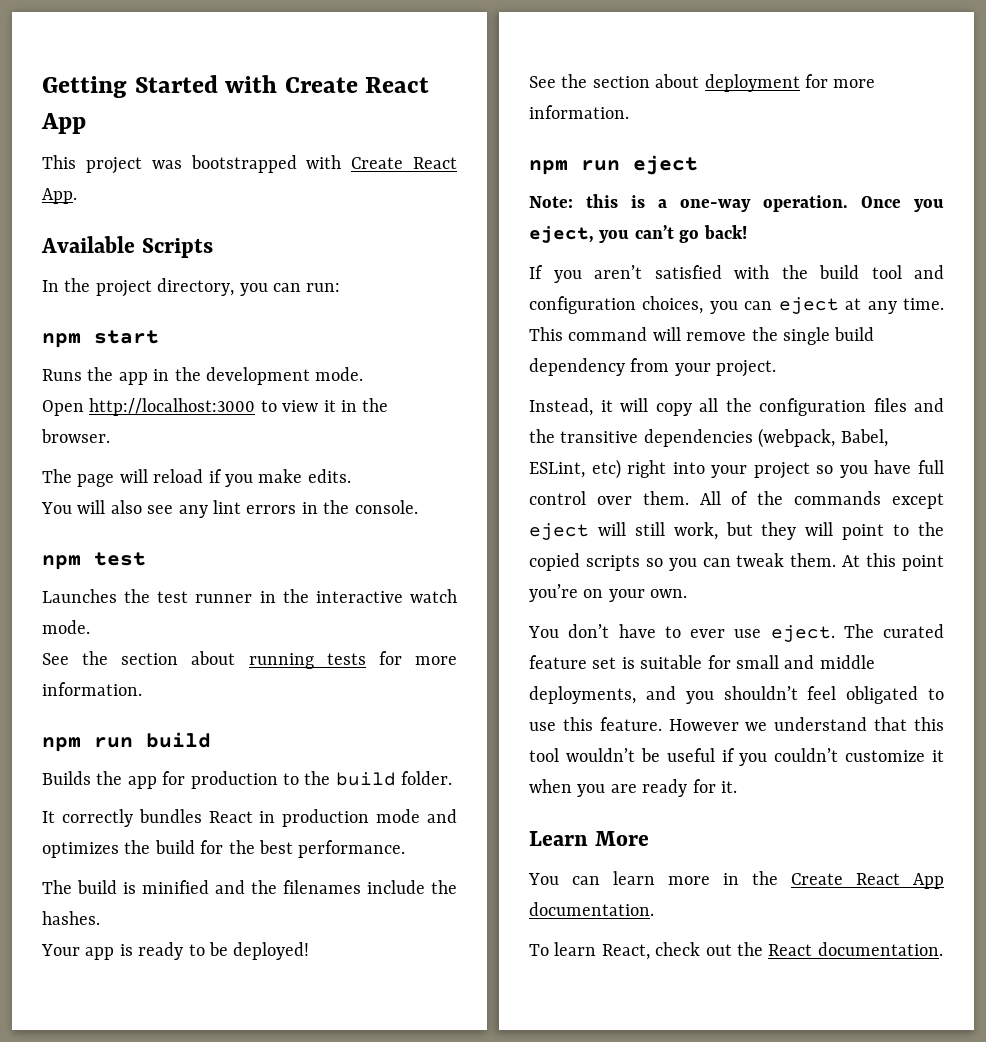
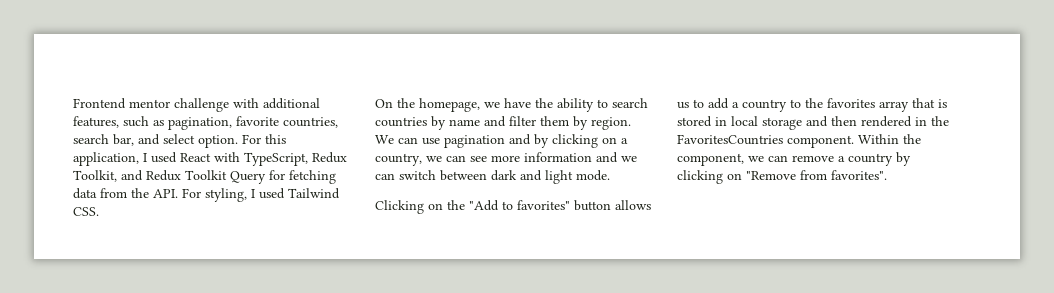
- Getting Started with Create React App
- This project was bootstrapped with Create React App.
- Available Scripts
- In the project directory, you can run:
- npm start
- Runs the app in the development mode.
- Open http://localhost:3000 to view it in the browser.
- The page will reload if you make edits.
- You will also see any lint errors in the console.
- npm test
- Launches the test runner in the interactive watch mode.
- See the section about running tests for more information.
- npm run build
- Builds the app for production to the build folder.
- It correctly bundles React in production mode and optimizes the build for the best performance.
- The build is minified and the filenames include the hashes.
- Your app is ready to be deployed!
- See the section about deployment for more information.
- npm run eject
- Note: this is a one-way operation. Once you eject, you can’t go back!
- If you aren’t satisfied with the build tool and configuration choices, you can eject at any time. This command will remove the single build dependency from your project.
- Instead, it will copy all the configuration files and the transitive dependencies (webpack, Babel, ESLint, etc) right into your project so you have full control over them. All of the commands except eject will still work, but they will point to the copied scripts so you can tweak them. At this point you’re on your own.
- You don’t have to ever use eject. The curated feature set is suitable for small and middle deployments, and you shouldn’t feel obligated to use this feature. However we understand that this tool wouldn’t be useful if you couldn’t customize it when you are ready for it.
- Learn More
- You can learn more in the Create React App documentation.
- To learn React, check out the React documentation.
+ Frontend mentor challenge with additional features, such as pagination, favorite countries, search bar, and select option. For this application, I used React with TypeScript, Redux Toolkit, and Redux Toolkit Query for fetching data from the API. For styling, I used Tailwind CSS.
+ On the homepage, we have the ability to search countries by name and filter them by region. We can use pagination and by clicking on a country, we can see more information and we can switch between dark and light mode.
+ Clicking on the "Add to favorites" button allows us to add a country to the favorites array that is stored in local storage and then rendered in the FavoritesCountries component. Within the component, we can remove a country by clicking on "Remove from favorites".

